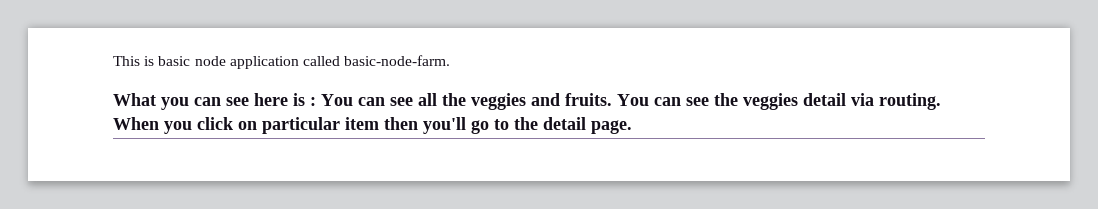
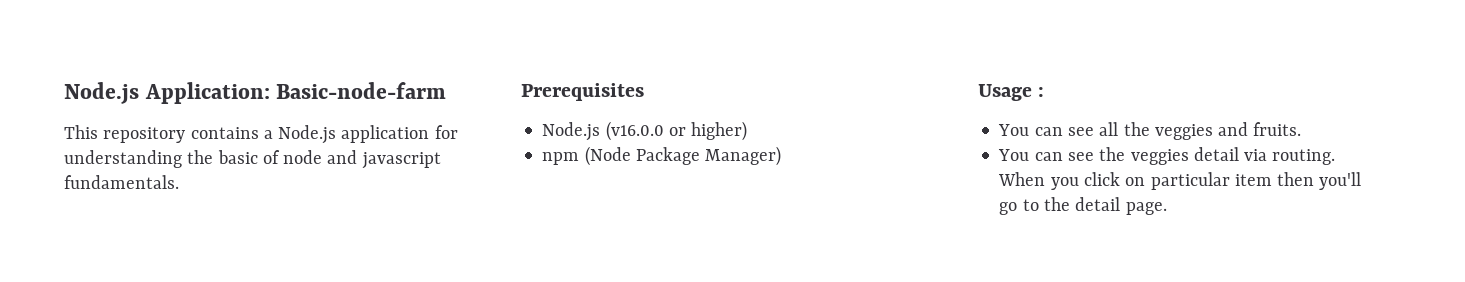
- This is basic node application called basic-node-farm.
- What you can see here is : You can see all the veggies and fruits. You can see the veggies detail via routing.
+ Node.js Application: Basic-node-farm
+ This repository contains a Node.js application for understanding the basic of node and javascript fundamentals.
+ Prerequisites
+ Node.js (v16.0.0 or higher)
+ npm (Node Package Manager)
+ Usage :
+ You can see all the veggies and fruits.
+ You can see the veggies detail via routing.

